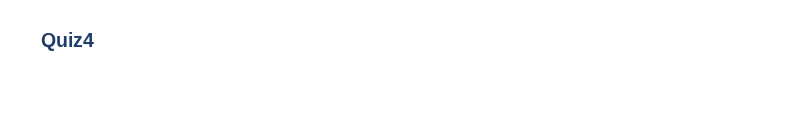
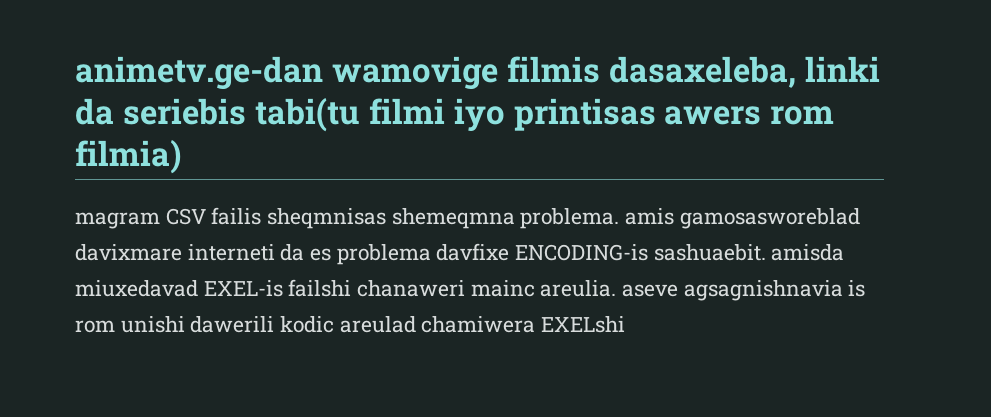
- Quiz4
+ animetv.ge-dan wamovige filmis dasaxeleba, linki da seriebis tabi(tu filmi iyo printisas awers rom filmia)
+ magram CSV failis sheqmnisas shemeqmna problema. amis gamosasworeblad davixmare interneti da es problema davfixe ENCODING-is sashuaebit. amisda miuxedavad EXEL-is failshi chanaweri mainc areulia. aseve agsagnishnavia is rom unishi dawerili kodic areulad chamiwera EXELshi

